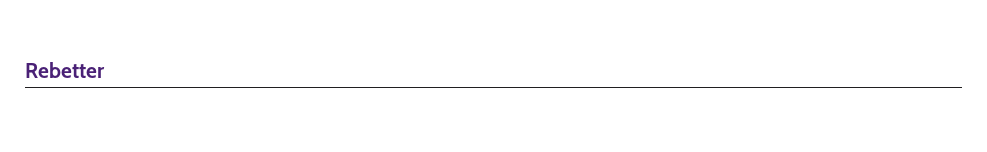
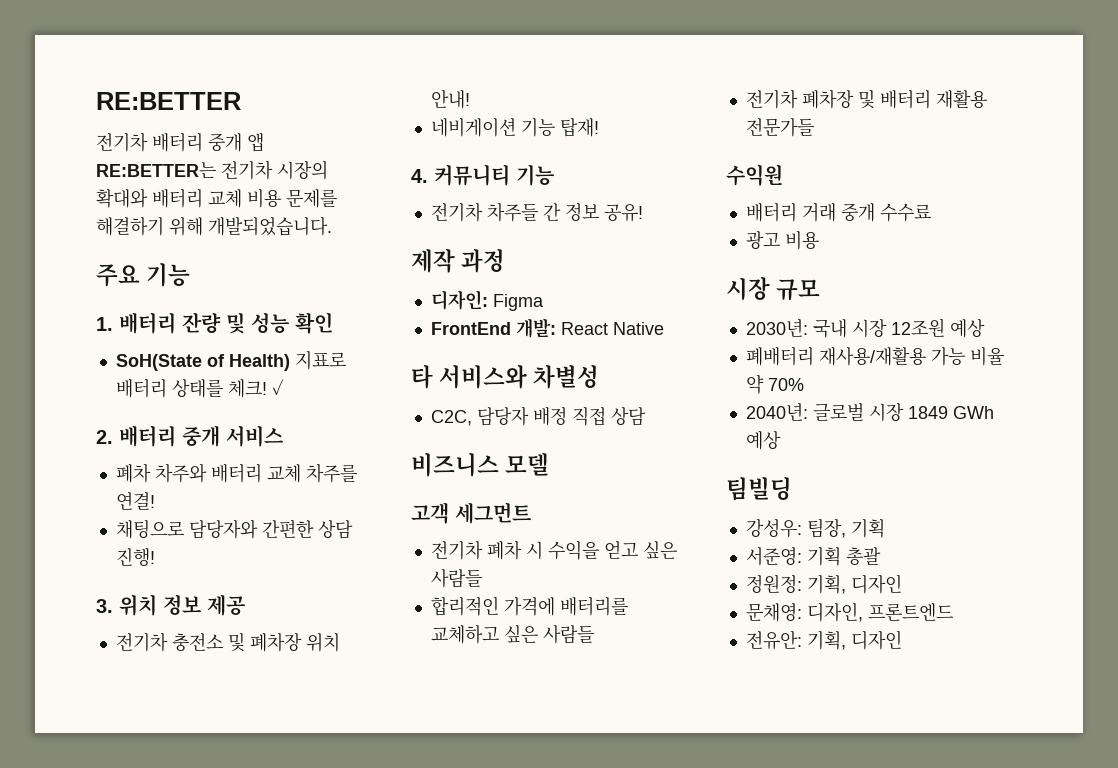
- Rebetter
+ RE:BETTER
+ 전기차 배터리 중개 앱 RE:BETTER는 전기차 시장의 확대와 배터리 교체 비용 문제를 해결하기 위해 개발되었습니다.
+ 주요 기능
+ 1. 배터리 잔량 및 성능 확인
+ SoH(State of Health) 지표로 배터리 상태를 체크! ✓
+ 2. 배터리 중개 서비스
+ 폐차 차주와 배터리 교체 차주를 연결!
+ 채팅으로 담당자와 간편한 상담 진행!
+ 3. 위치 정보 제공
+ 전기차 충전소 및 폐차장 위치 안내!
+ 네비게이션 기능 탑재!
+ 4. 커뮤니티 기능
+ 전기차 차주들 간 정보 공유!
+ 제작 과정
+ 디자인: Figma
+ FrontEnd 개발: React Native
+ 타 서비스와 차별성
+ C2C, 담당자 배정 직접 상담
+ 비즈니스 모델
+ 고객 세그먼트
+ 전기차 폐차 시 수익을 얻고 싶은 사람들
+ 합리적인 가격에 배터리를 교체하고 싶은 사람들
+ 전기차 폐차장 및 배터리 재활용 전문가들
+ 수익원
+ 배터리 거래 중개 수수료
+ 광고 비용
+ 시장 규모
+ 2030년: 국내 시장 12조원 예상
+ 폐배터리 재사용/재활용 가능 비율 약 70%
+ 2040년: 글로벌 시장 1849 GWh 예상
+ 팀빌딩
+ 강성우: 팀장, 기획
+ 서준영: 기획 총괄
+ 정원정: 기획, 디자인
+ 문채영: 디자인, 프론트엔드
+ 전유안: 기획, 디자인

